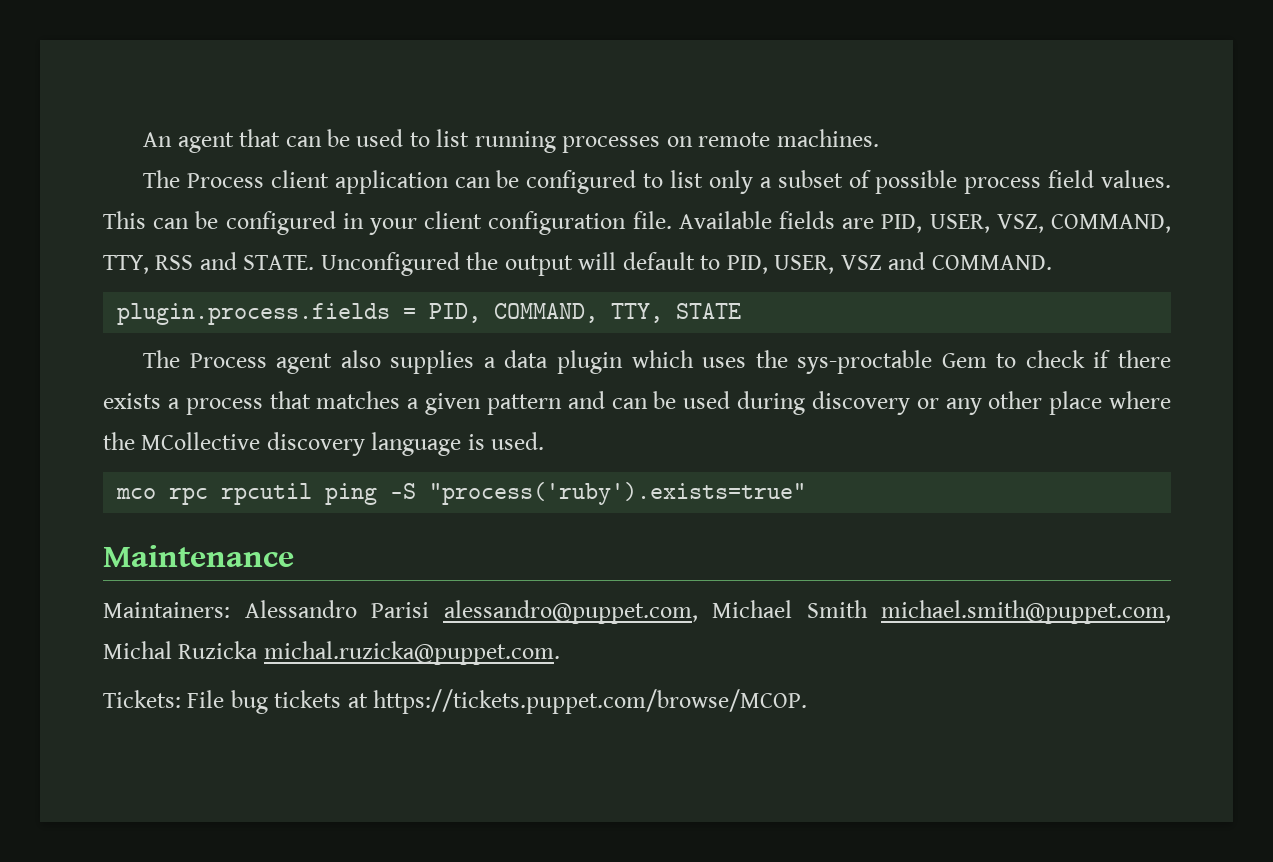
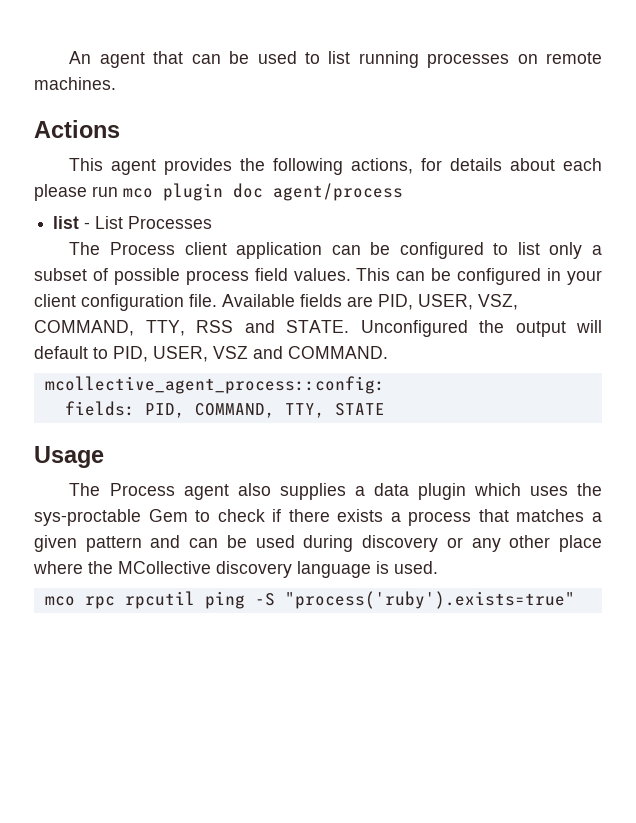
+ Actions
+ This agent provides the following actions, for details about each please run mco plugin doc agent/process
+ list - List Processes
- plugin.process.fields = PID, COMMAND, TTY, STATE
+ mcollective_agent_process::config:
+ fields: PID, COMMAND, TTY, STATE
+ Usage
- Maintenance
- Maintainers: Alessandro Parisi alessandro@puppet.com, Michael Smith michael.smith@puppet.com, Michal Ruzicka michal.ruzicka@puppet.com.
- Tickets: File bug tickets at https://tickets.puppet.com/browse/MCOP.

